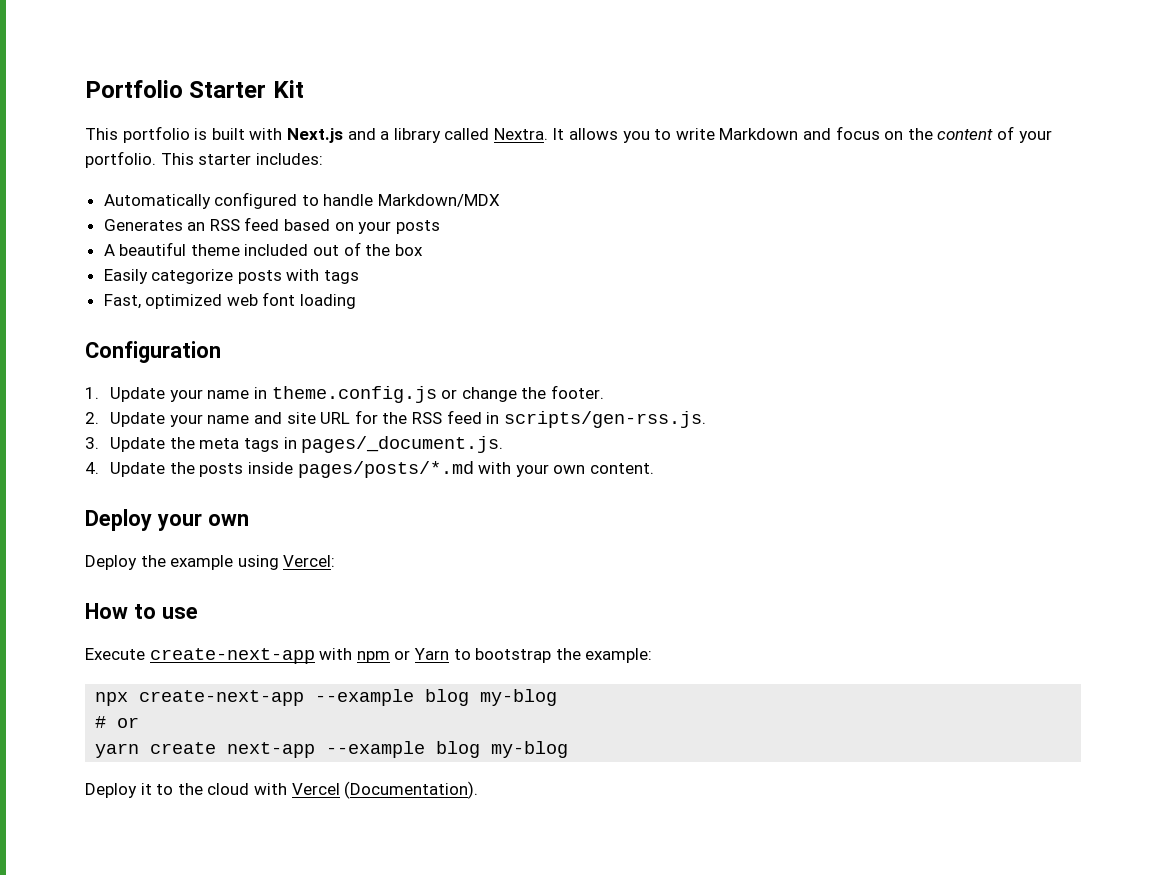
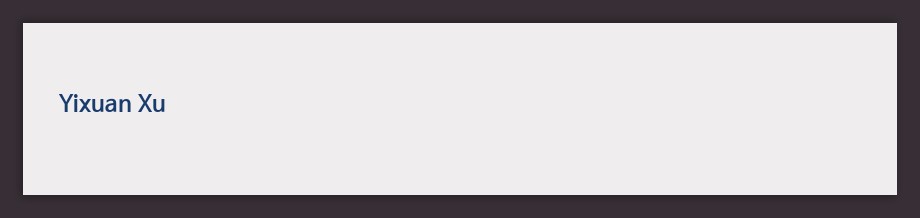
- Portfolio Starter Kit
- This portfolio is built with Next.js and a library called Nextra. It allows you to write Markdown and focus on the content of your portfolio. This starter includes:
- Automatically configured to handle Markdown/MDX
- Generates an RSS feed based on your posts
- A beautiful theme included out of the box
- Easily categorize posts with tags
- Fast, optimized web font loading
- Configuration
- 1. Update your name in theme.config.js or change the footer.
- 2. Update your name and site URL for the RSS feed in scripts/gen-rss.js.
- 3. Update the meta tags in pages/_document.js.
- 4. Update the posts inside pages/posts/*.md with your own content.
- Deploy your own
- Deploy the example using Vercel:
- How to use
- Execute create-next-app with npm or Yarn to bootstrap the example:
- npx create-next-app --example blog my-blog
- # or
- yarn create next-app --example blog my-blog
- Deploy it to the cloud with Vercel (Documentation).
+ Yixuan Xu

